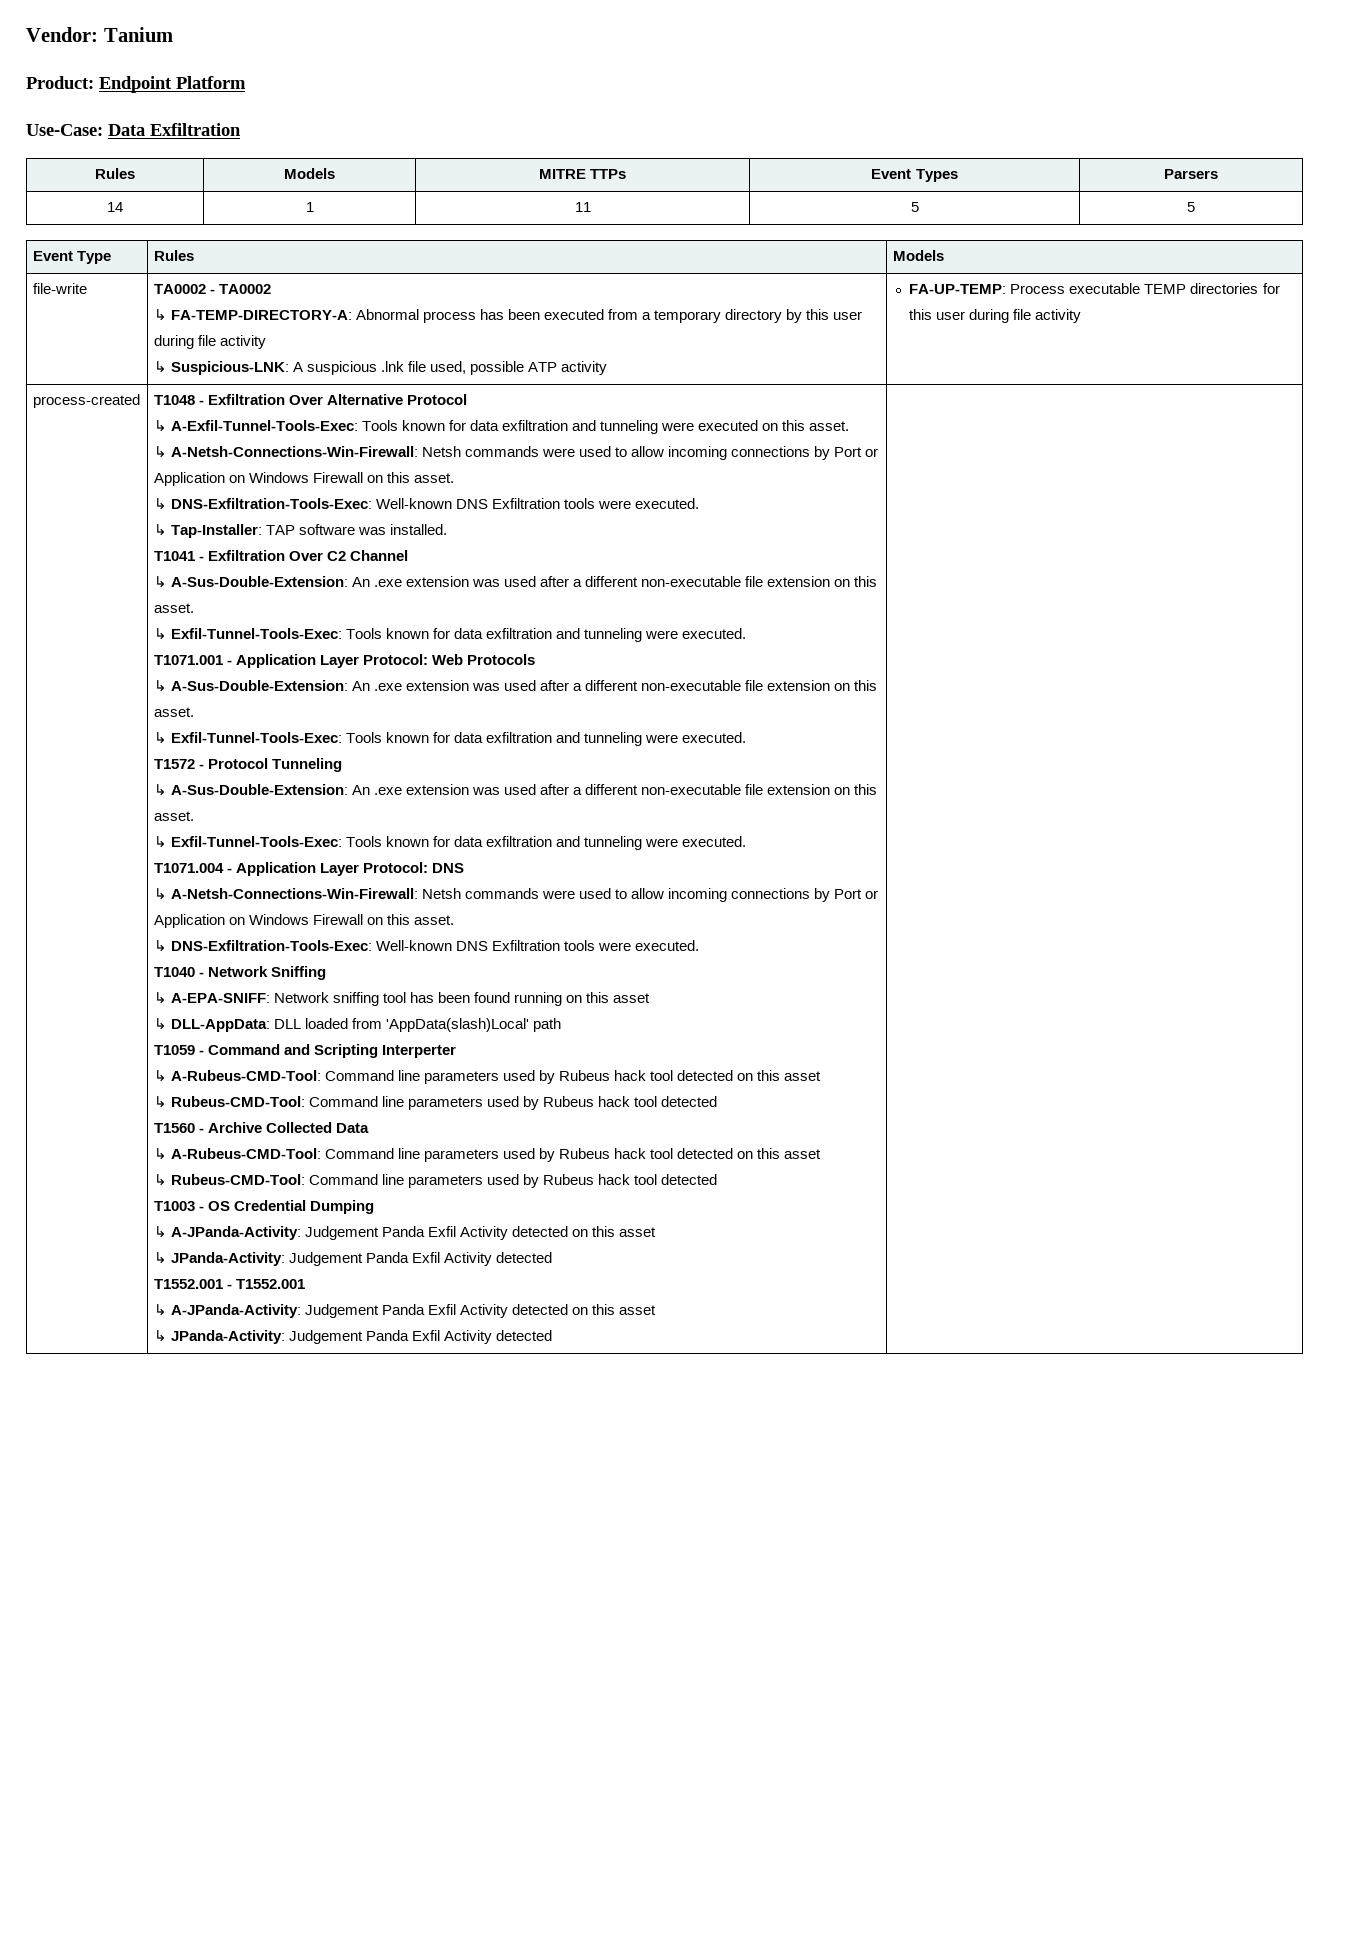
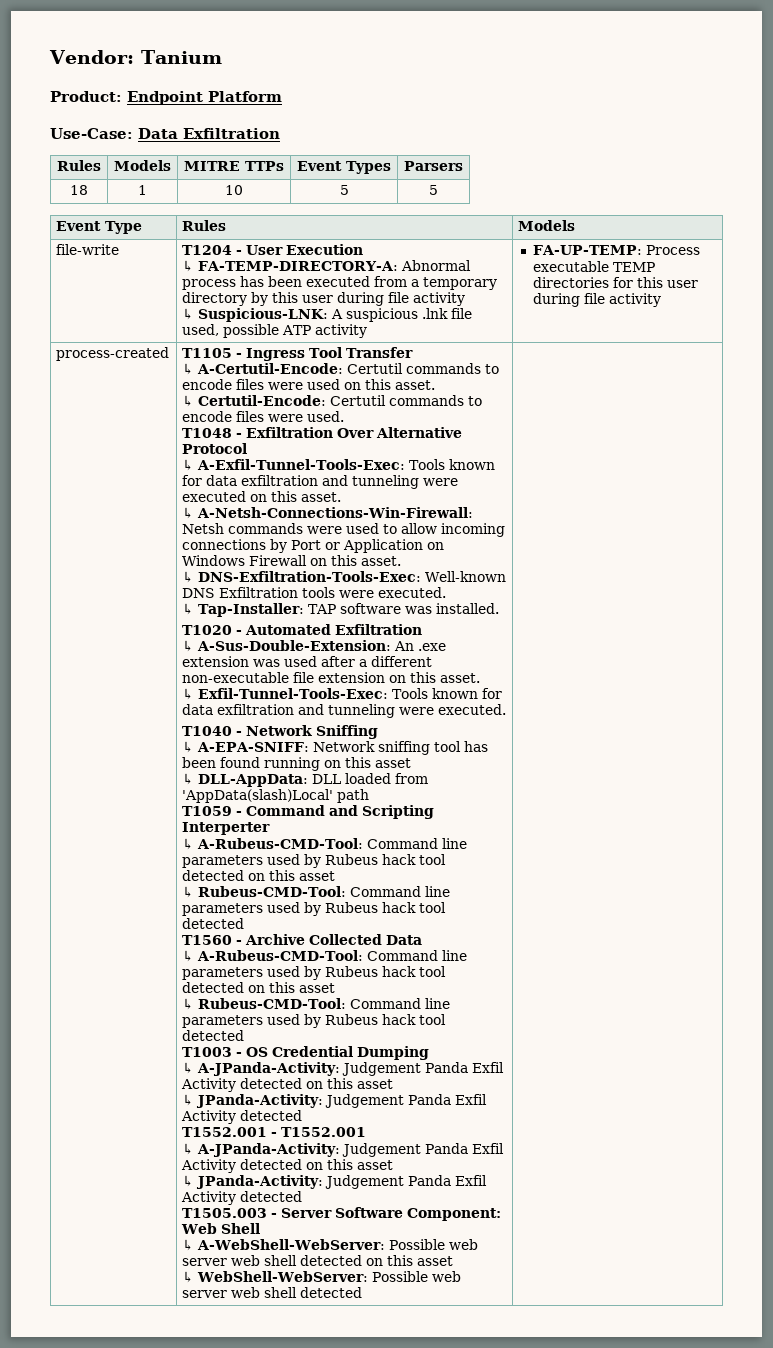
- 14 | 1 | 11 | 5 | 5
+ 18 | 1 | 10 | 5 | 5
- TA0002 - TA0002
+ T1204 - User Execution
+ T1105 - Ingress Tool Transfer
+ ↳ A-Certutil-Encode: Certutil commands to encode files were used on this asset.
+ ↳ Certutil-Encode: Certutil commands to encode files were used.
- T1041 - Exfiltration Over C2 Channel
+ T1020 - Automated Exfiltration
- T1071.001 - Application Layer Protocol: Web Protocols
- ↳ A-Sus-Double-Extension: An .exe extension was used after a different non-executable file extension on this asset.
- ↳ Exfil-Tunnel-Tools-Exec: Tools known for data exfiltration and tunneling were executed.
- T1572 - Protocol Tunneling
- ↳ A-Sus-Double-Extension: An .exe extension was used after a different non-executable file extension on this asset.
- ↳ Exfil-Tunnel-Tools-Exec: Tools known for data exfiltration and tunneling were executed.
- T1071.004 - Application Layer Protocol: DNS
- ↳ A-Netsh-Connections-Win-Firewall: Netsh commands were used to allow incoming connections by Port or Application on Windows Firewall on this asset.
- ↳ DNS-Exfiltration-Tools-Exec: Well-known DNS Exfiltration tools were executed.
+ T1505.003 - Server Software Component: Web Shell
+ ↳ A-WebShell-WebServer: Possible web server web shell detected on this asset
+ ↳ WebShell-WebServer: Possible web server web shell detected

